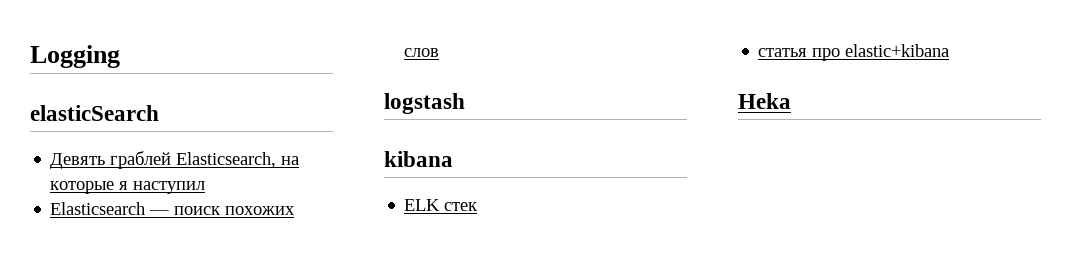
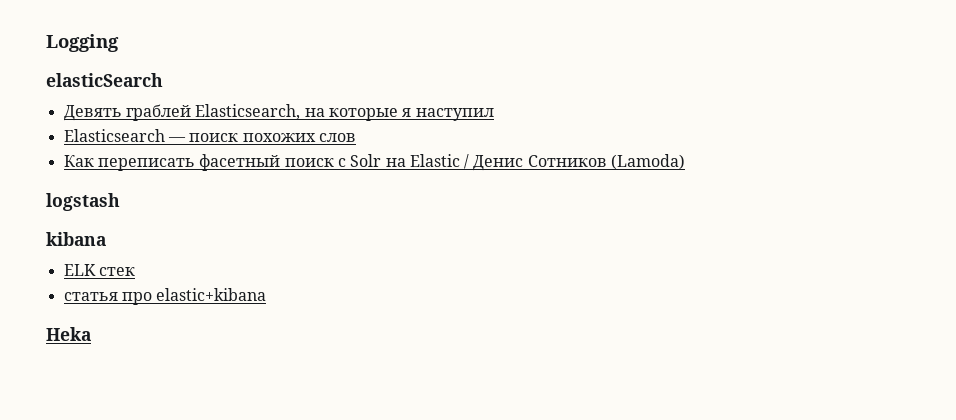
+ Как переписать фасетный поиск с Solr на Elastic / Денис Сотников (Lamoda)

